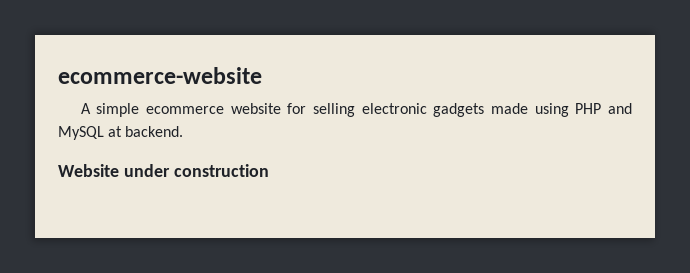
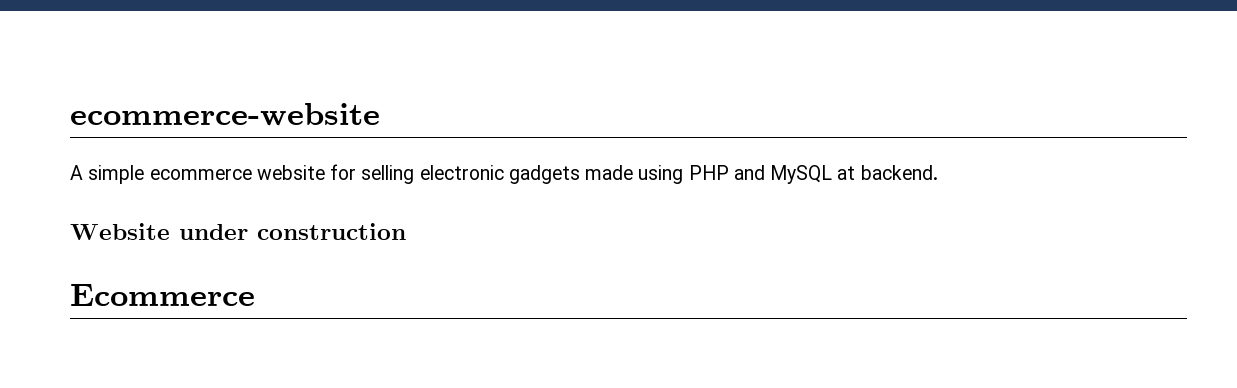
+ Ecommerce

